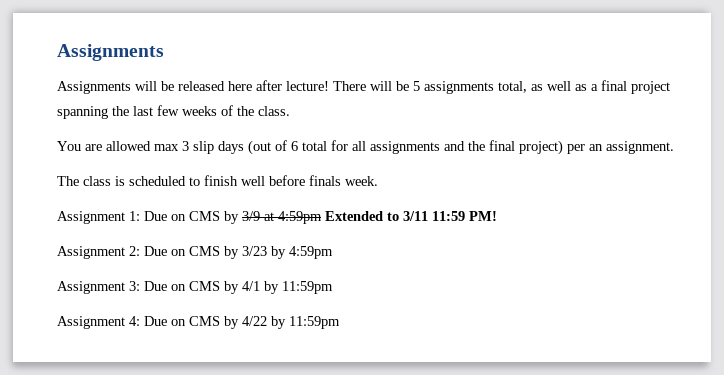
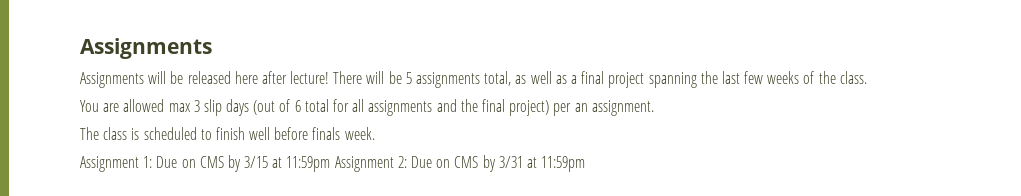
- Assignment 1: Due on CMS by 3/9 at 4:59pm Extended to 3/11 11:59 PM!
- Assignment 2: Due on CMS by 3/23 by 4:59pm
- Assignment 3: Due on CMS by 4/1 by 11:59pm
- Assignment 4: Due on CMS by 4/22 by 11:59pm
+ Assignment 1: Due on CMS by 3/15 at 11:59pm Assignment 2: Due on CMS by 3/31 at 11:59pm

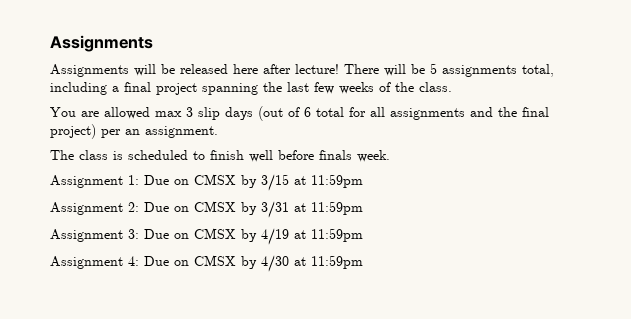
- There will be 5 assignments total, as well as a final project spanning the last few weeks of the class.
+ There will be 5 assignments total, including a final project spanning the last few weeks of the class.
- Assignment 1: Due on CMS by 3/15 at 11:59pm Assignment 2: Due on CMS by 3/31 at 11:59pm
+ Assignment 1: Due on CMSX by 3/15 at 11:59pm
+ Assignment 2: Due on CMSX by 3/31 at 11:59pm
+ Assignment 3: Due on CMSX by 4/19 at 11:59pm
+ Assignment 4: Due on CMSX by 4/30 at 11:59pm

